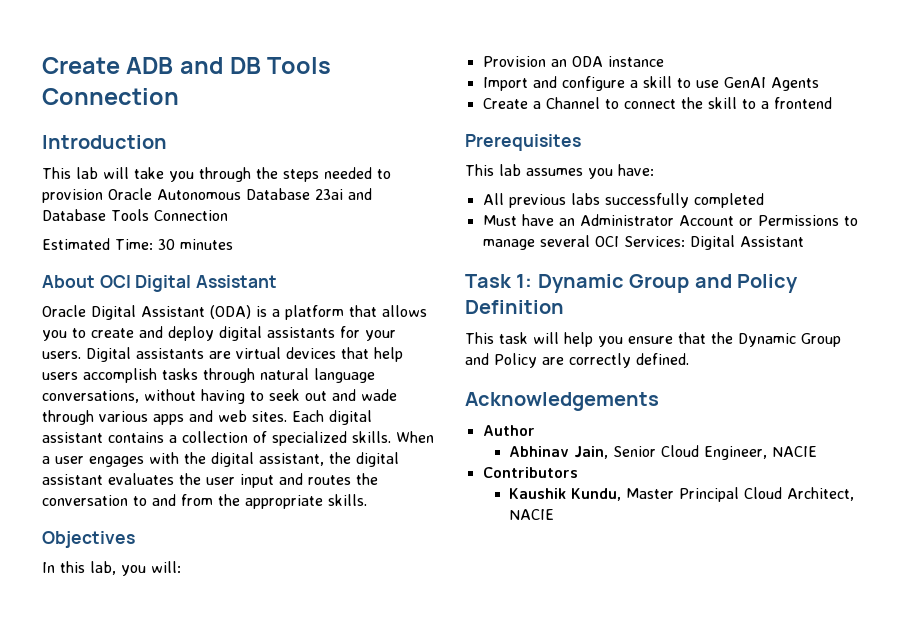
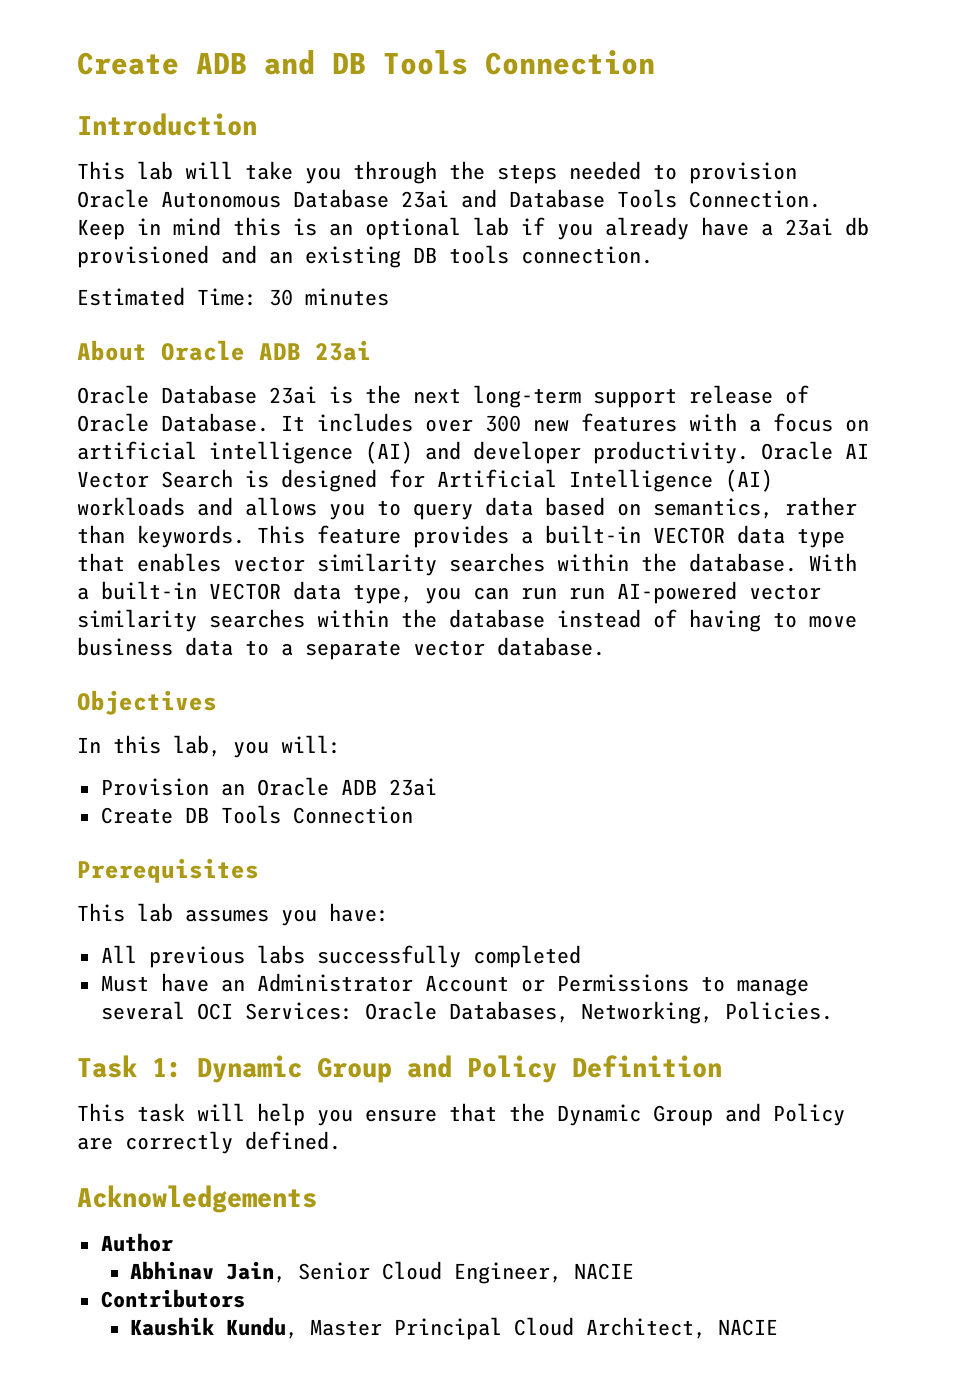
- This lab will take you through the steps needed to provision Oracle Autonomous Database 23ai and Database Tools Connection
+ This lab will take you through the steps needed to provision Oracle Autonomous Database 23ai and Database Tools Connection. Keep in mind this is an optional lab if you already have a 23ai db provisioned and an existing DB tools connection.
- About OCI Digital Assistant
- Oracle Digital Assistant (ODA) is a platform that allows you to create and deploy digital assistants for your users. Digital assistants are virtual devices that help users accomplish tasks through natural language conversations, without having to seek out and wade through various apps and web sites. Each digital assistant contains a collection of specialized skills. When a user engages with the digital assistant, the digital assistant evaluates the user input and routes the conversation to and from the appropriate skills.
+ About Oracle ADB 23ai
+ Oracle Database 23ai is the next long-term support release of Oracle Database. It includes over 300 new features with a focus on artificial intelligence (AI) and developer productivity. Oracle AI Vector Search is designed for Artificial Intelligence (AI) workloads and allows you to query data based on semantics, rather than keywords. This feature provides a built-in VECTOR data type that enables vector similarity searches within the database. With a built-in VECTOR data type, you can run run AI-powered vector similarity searches within the database instead of having to move business data to a separate vector database.
- Provision an ODA instance
- Import and configure a skill to use GenAI Agents
- Create a Channel to connect the skill to a frontend
+ Provision an Oracle ADB 23ai
+ Create DB Tools Connection
- Must have an Administrator Account or Permissions to manage several OCI Services: Digital Assistant
+ Must have an Administrator Account or Permissions to manage several OCI Services: Oracle Databases, Networking, Policies.

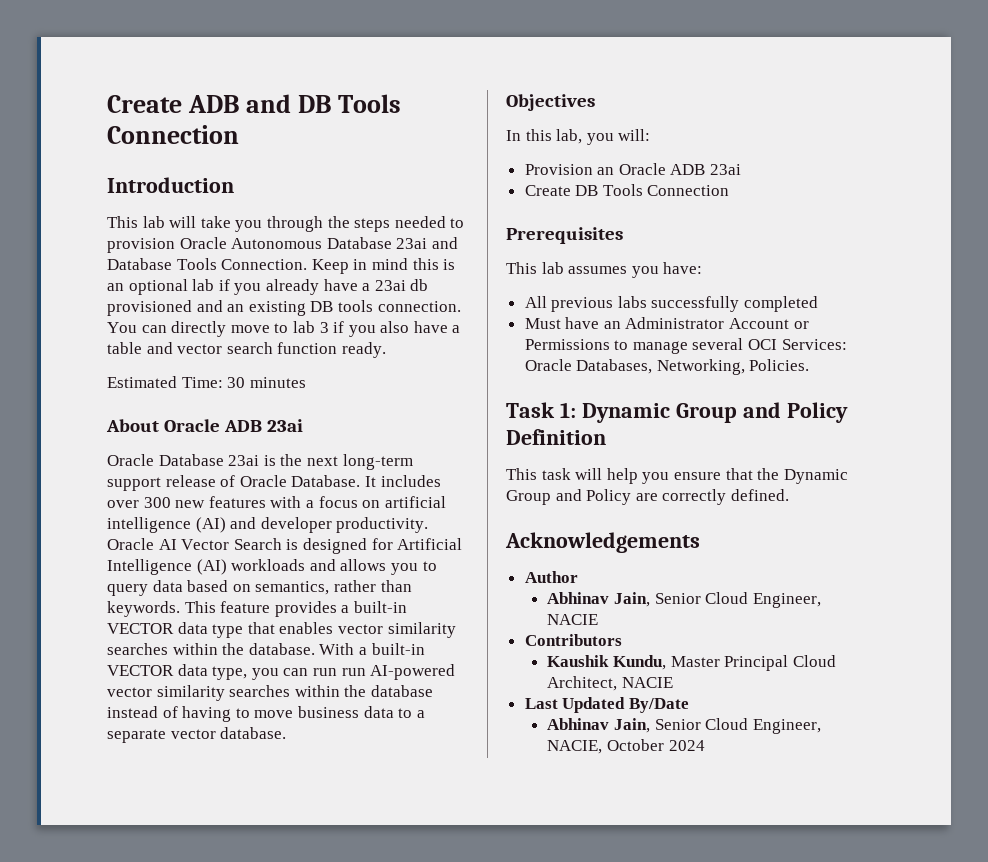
+ You can directly move to lab 3 if you also have a table and vector search function ready.
+ Last Updated By/Date
+ Abhinav Jain, Senior Cloud Engineer, NACIE, October 2024

